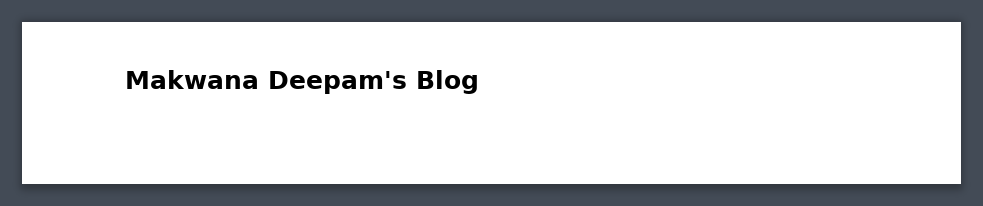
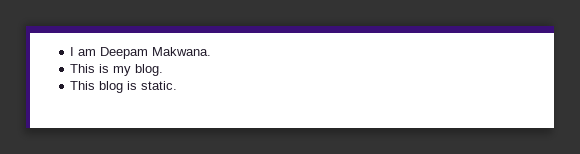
- Makwana Deepam's Blog
+ I am Deepam Makwana.
+ This is my blog.
+ This blog is static.

